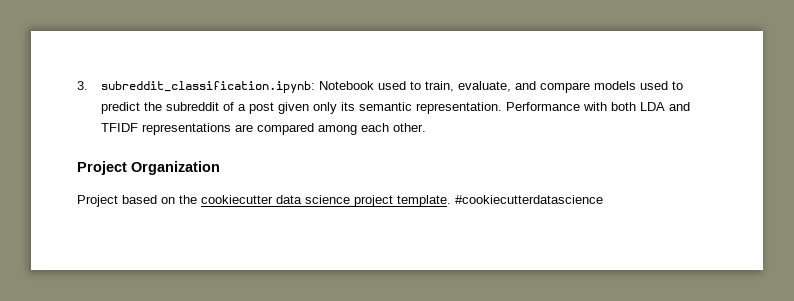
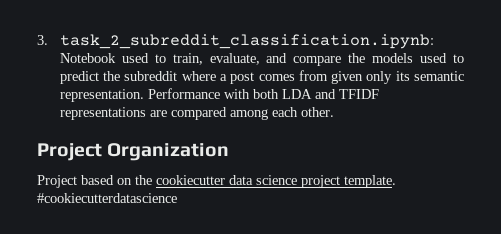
- 3. subreddit_classification.ipynb: Notebook used to train, evaluate, and compare models used to predict the subreddit of a post given only its semantic representation.
+ 3. task_2_subreddit_classification.ipynb: Notebook used to train, evaluate, and compare the models used to predict the subreddit where a post comes from given only its semantic representation.

